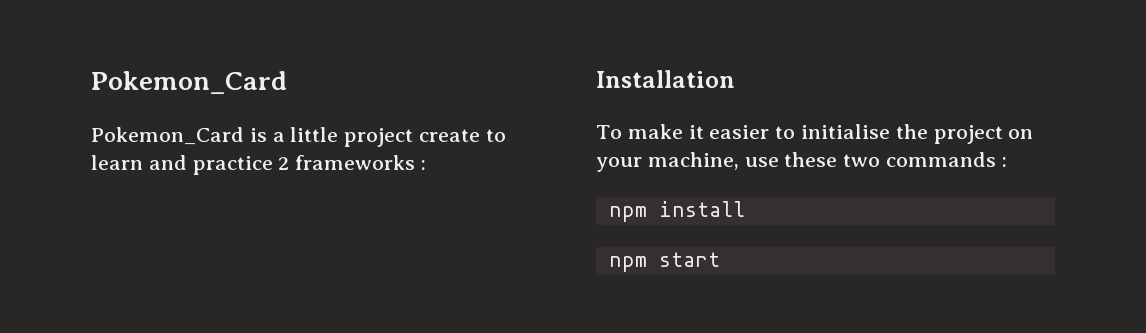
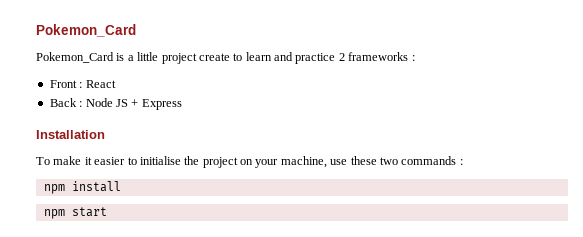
+ Front : React
+ Back : Node JS + Express

